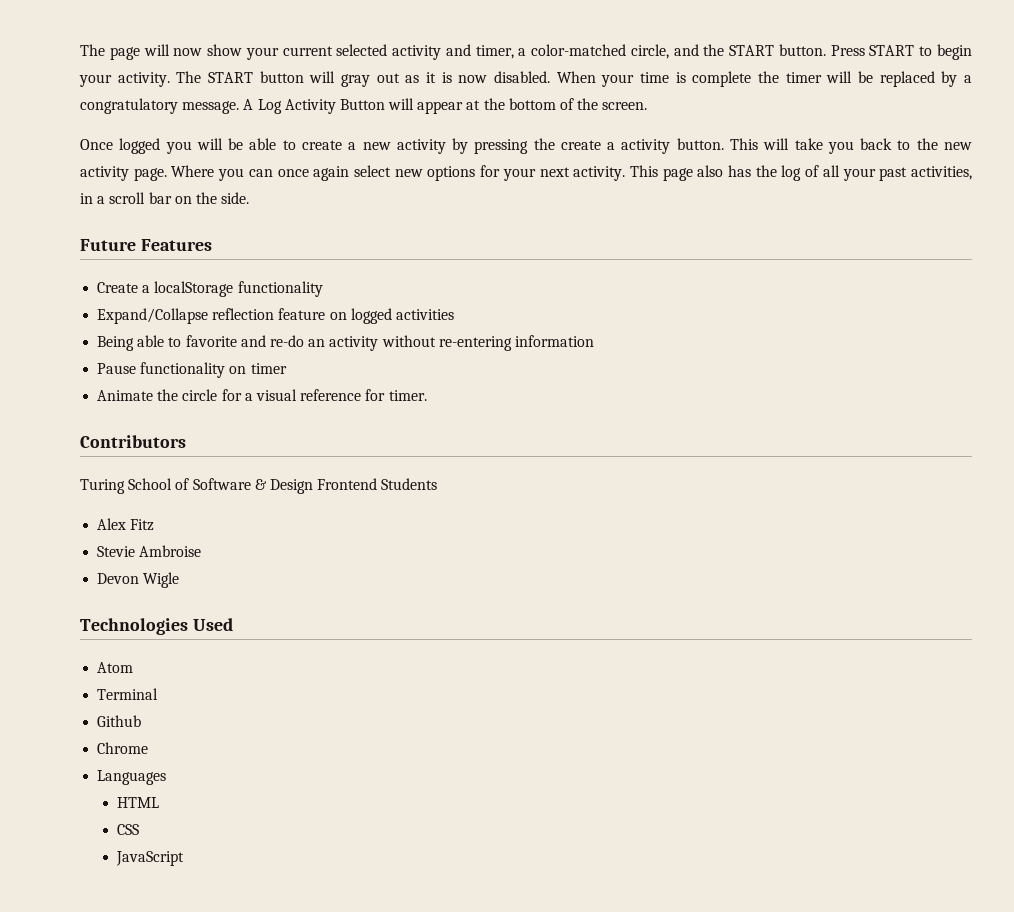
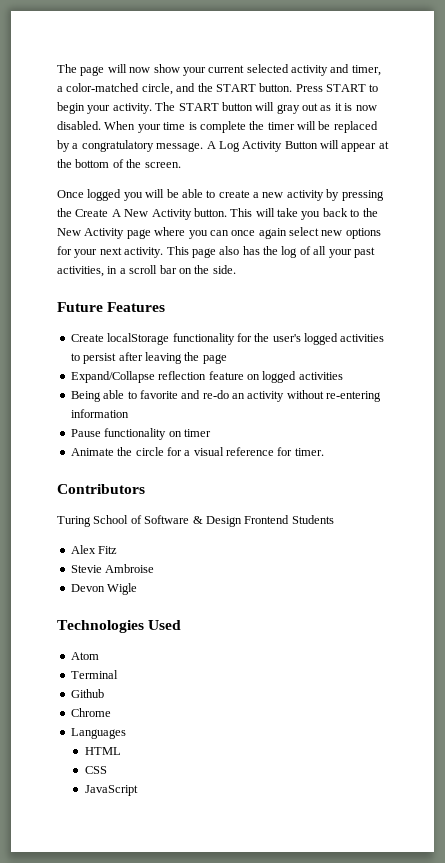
- Once logged you will be able to create a new activity by pressing the create a activity button.
+ Once logged you will be able to create a new activity by pressing the Create A New Activity button.
- This will take you back to the new activity page. Where you can once again select new options for your next activity.
+ This will take you back to the New Activity page where you can once again select new options for your next activity.
- Create a localStorage functionality
+ Create localStorage functionality for the user's logged activities to persist after leaving the page

